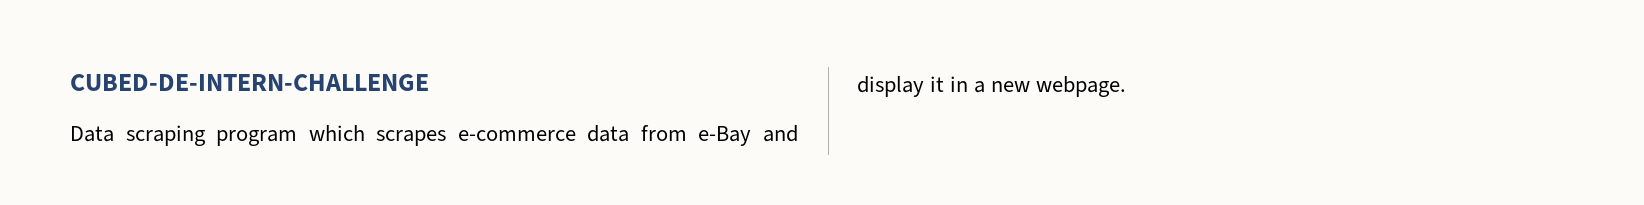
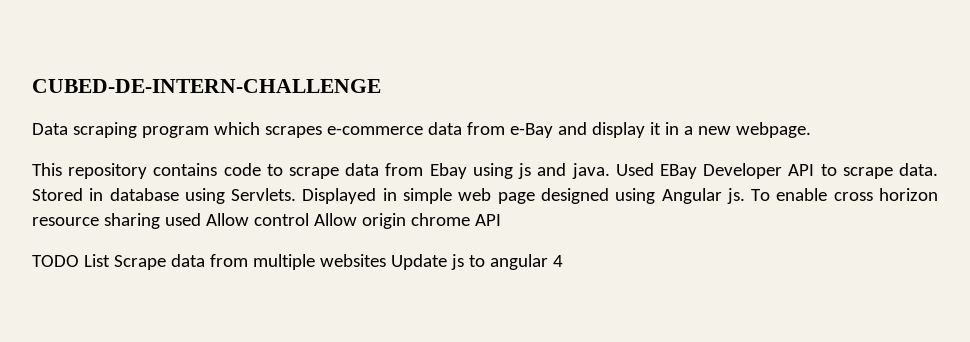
+ This repository contains code to scrape data from Ebay using js and java. Used EBay Developer API to scrape data. Stored in database using Servlets. Displayed in simple web page designed using Angular js. To enable cross horizon resource sharing used Allow control Allow origin chrome API
+ TODO List Scrape data from multiple websites Update js to angular 4

